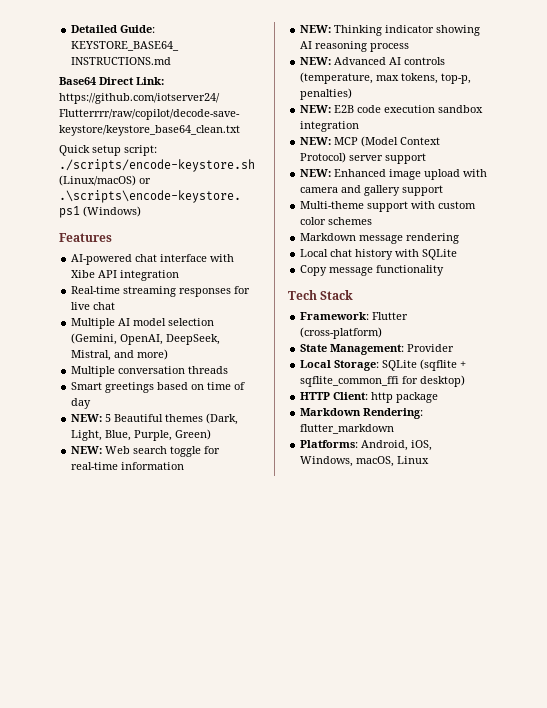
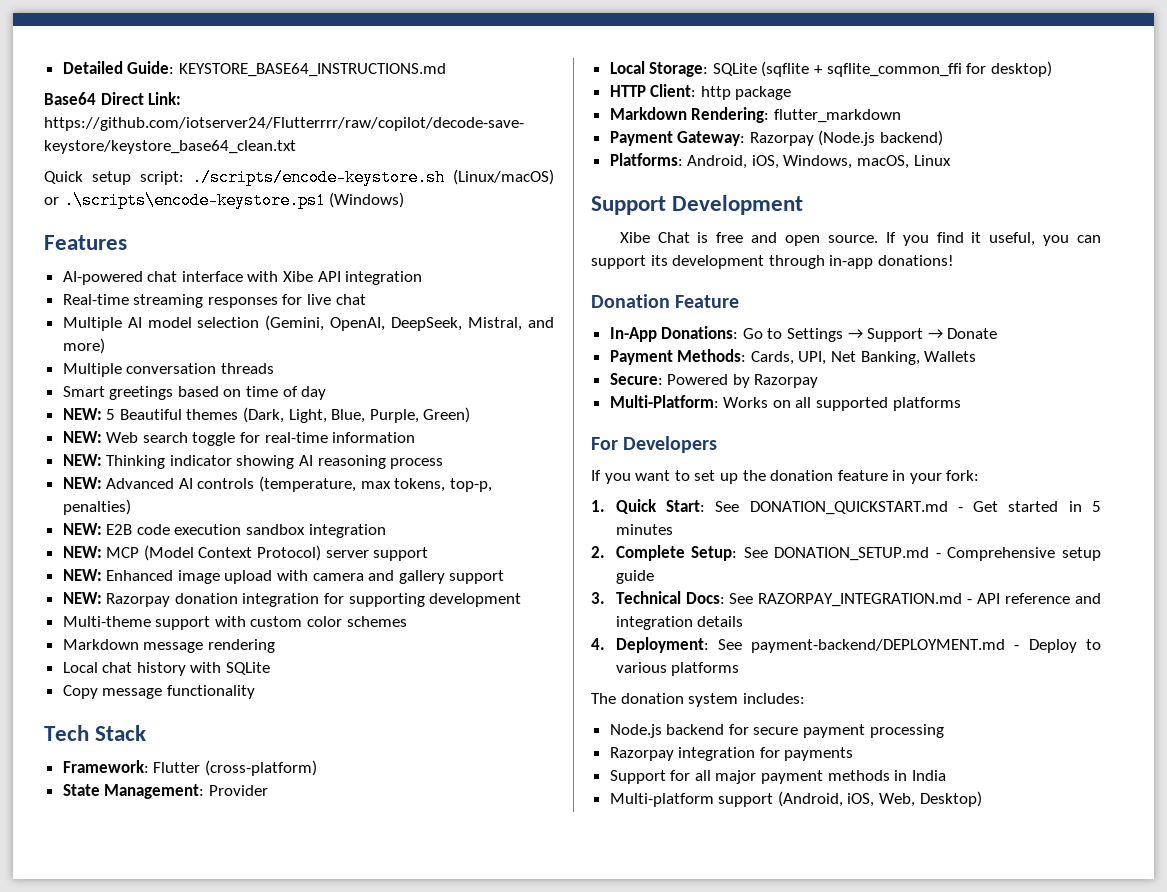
+ NEW: Razorpay donation integration for supporting development
+ Payment Gateway: Razorpay (Node.js backend)
+ Support Development
+ Xibe Chat is free and open source. If you find it useful, you can support its development through in-app donations!
+ Donation Feature
+ In-App Donations: Go to Settings → Support → Donate
+ Payment Methods: Cards, UPI, Net Banking, Wallets
+ Secure: Powered by Razorpay
+ Multi-Platform: Works on all supported platforms
+ For Developers
+ If you want to set up the donation feature in your fork:
+ 1. Quick Start: See DONATION_QUICKSTART.md - Get started in 5 minutes
+ 2. Complete Setup: See DONATION_SETUP.md - Comprehensive setup guide
+ 3. Technical Docs: See RAZORPAY_INTEGRATION.md - API reference and integration details
+ 4. Deployment: See payment-backend/DEPLOYMENT.md - Deploy to various platforms
+ The donation system includes:
+ Node.js backend for secure payment processing
+ Razorpay integration for payments
+ Support for all major payment methods in India
+ Multi-platform support (Android, iOS, Web, Desktop)

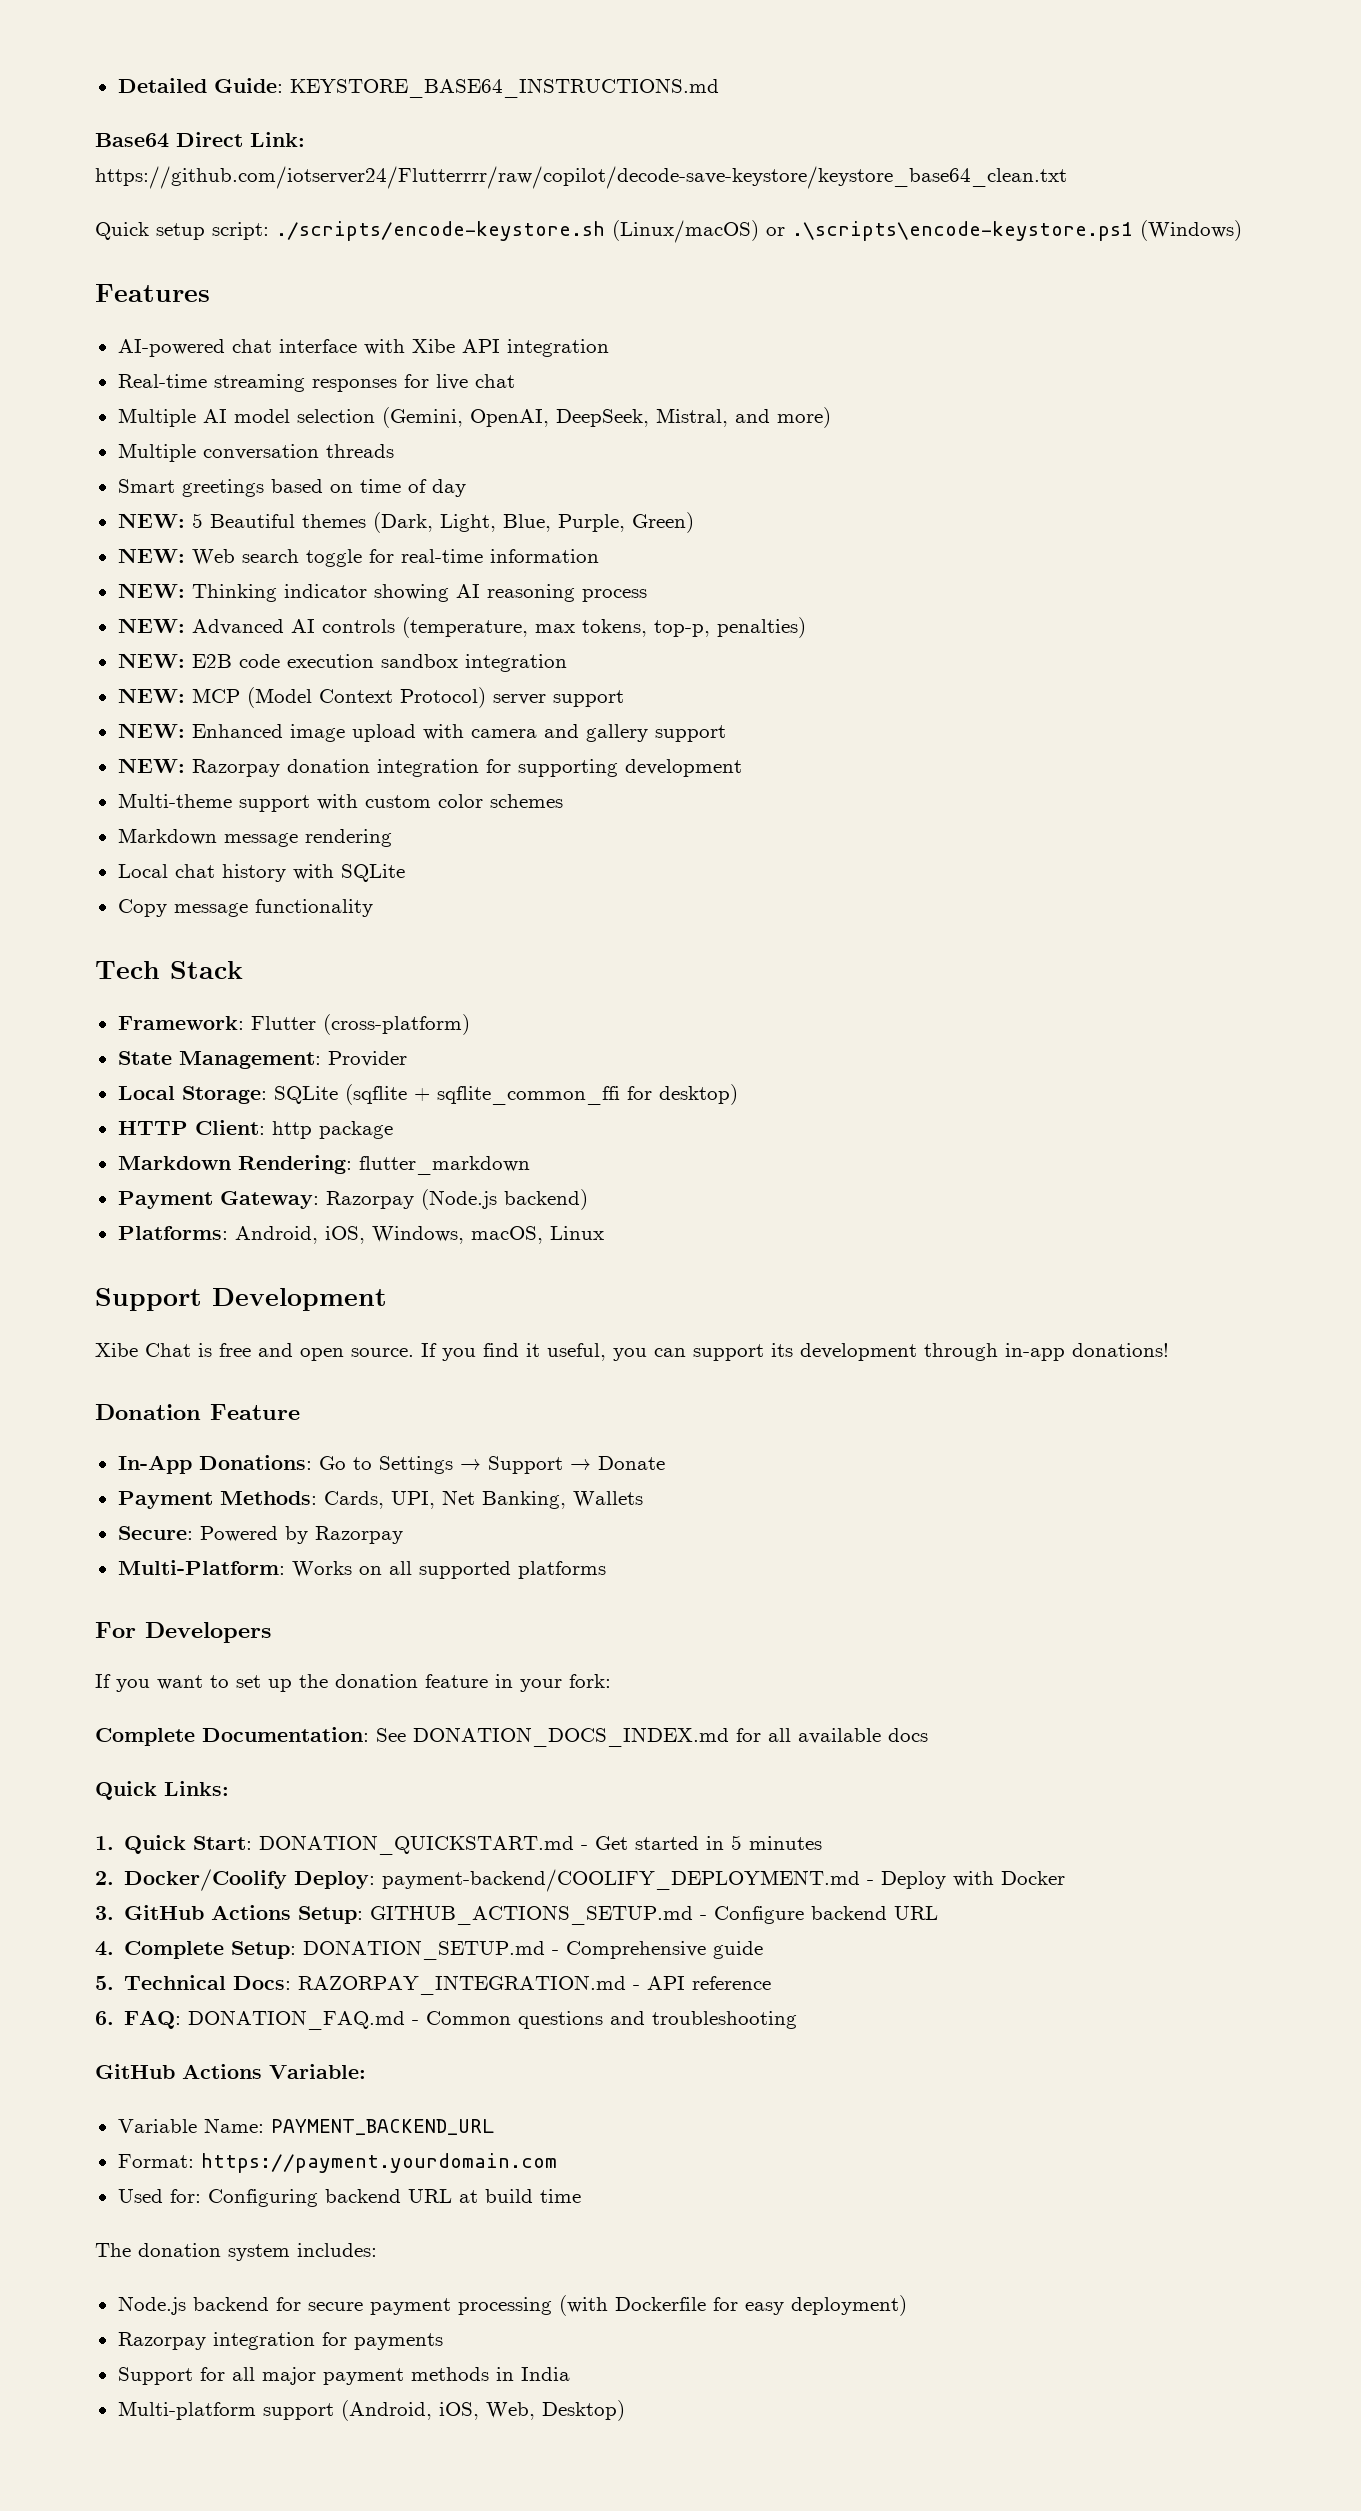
+ Complete Documentation: See DONATION_DOCS_INDEX.md for all available docs
+ Quick Links:
- 1. Quick Start: See DONATION_QUICKSTART.md - Get started in 5 minutes
+ 1. Quick Start: DONATION_QUICKSTART.md - Get started in 5 minutes
- 2. Complete Setup: See DONATION_SETUP.md - Comprehensive setup guide
+ 2. Docker/Coolify Deploy: payment-backend/COOLIFY_DEPLOYMENT.md - Deploy with Docker
+ 3. GitHub Actions Setup: GITHUB_ACTIONS_SETUP.md - Configure backend URL
+ 4. Complete Setup: DONATION_SETUP.md - Comprehensive guide
- 3. Technical Docs: See RAZORPAY_INTEGRATION.md - API reference and integration details
- 4. Deployment: See payment-backend/DEPLOYMENT.md - Deploy to various platforms
+ 5. Technical Docs: RAZORPAY_INTEGRATION.md - API reference
+ 6. FAQ: DONATION_FAQ.md - Common questions and troubleshooting
+ GitHub Actions Variable:
+ Variable Name: PAYMENT_BACKEND_URL
+ Format: https://payment.yourdomain.com
+ Used for: Configuring backend URL at build time
- Node.js backend for secure payment processing
+ Node.js backend for secure payment processing (with Dockerfile for easy deployment)

